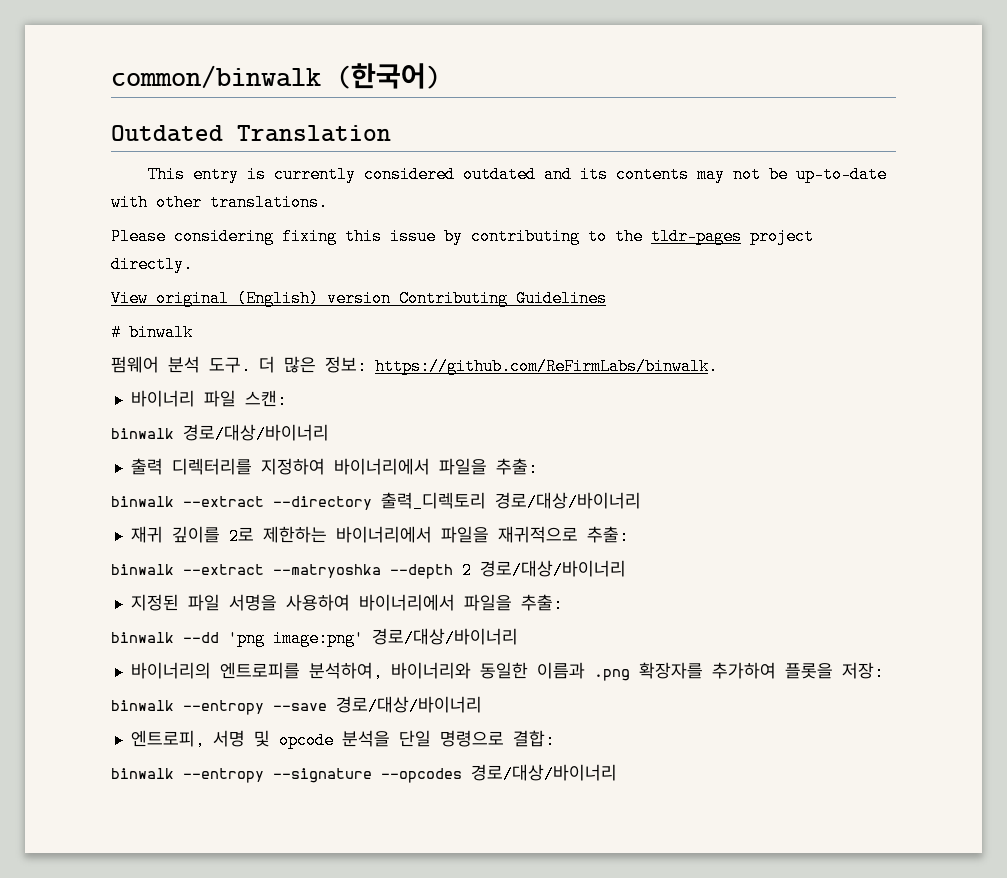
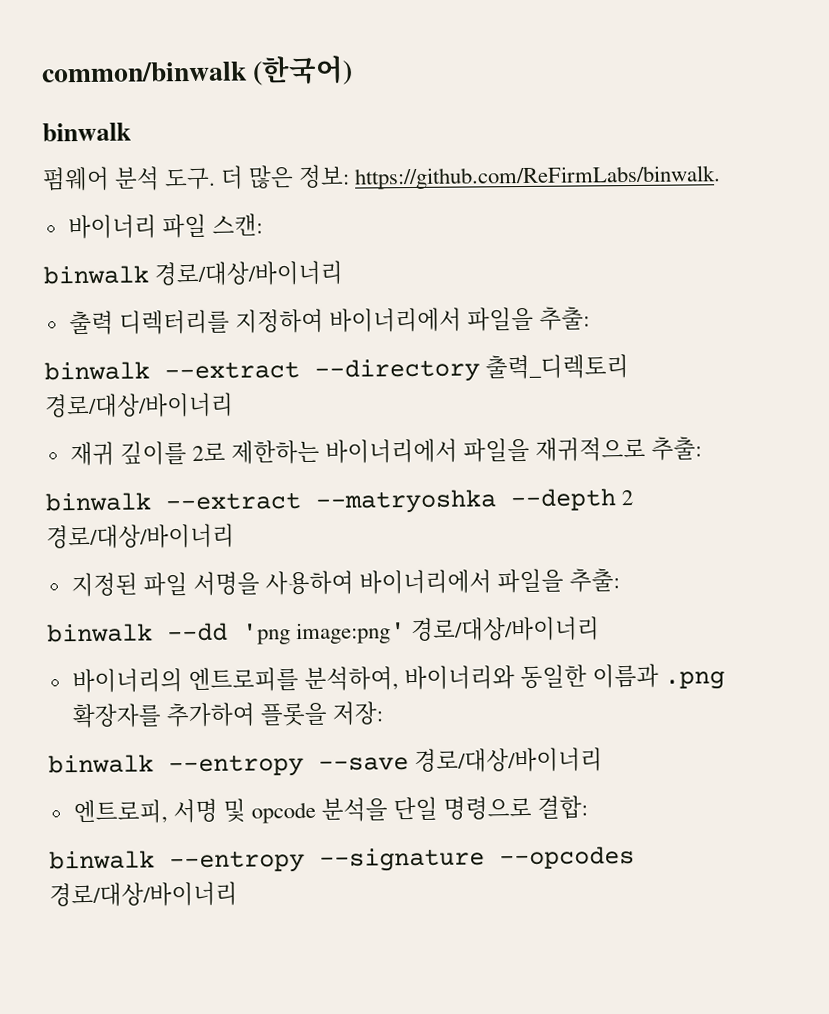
  common/binwalk (한국어)
- Outdated Translation
- This entry is currently considered outdated and its contents may not be up-to-date with other translations.
- Please considering fixing this issue by contributing to the tldr-pages project directly.
- View original (English) version Contributing Guidelines
- # binwalk
+ binwalk

